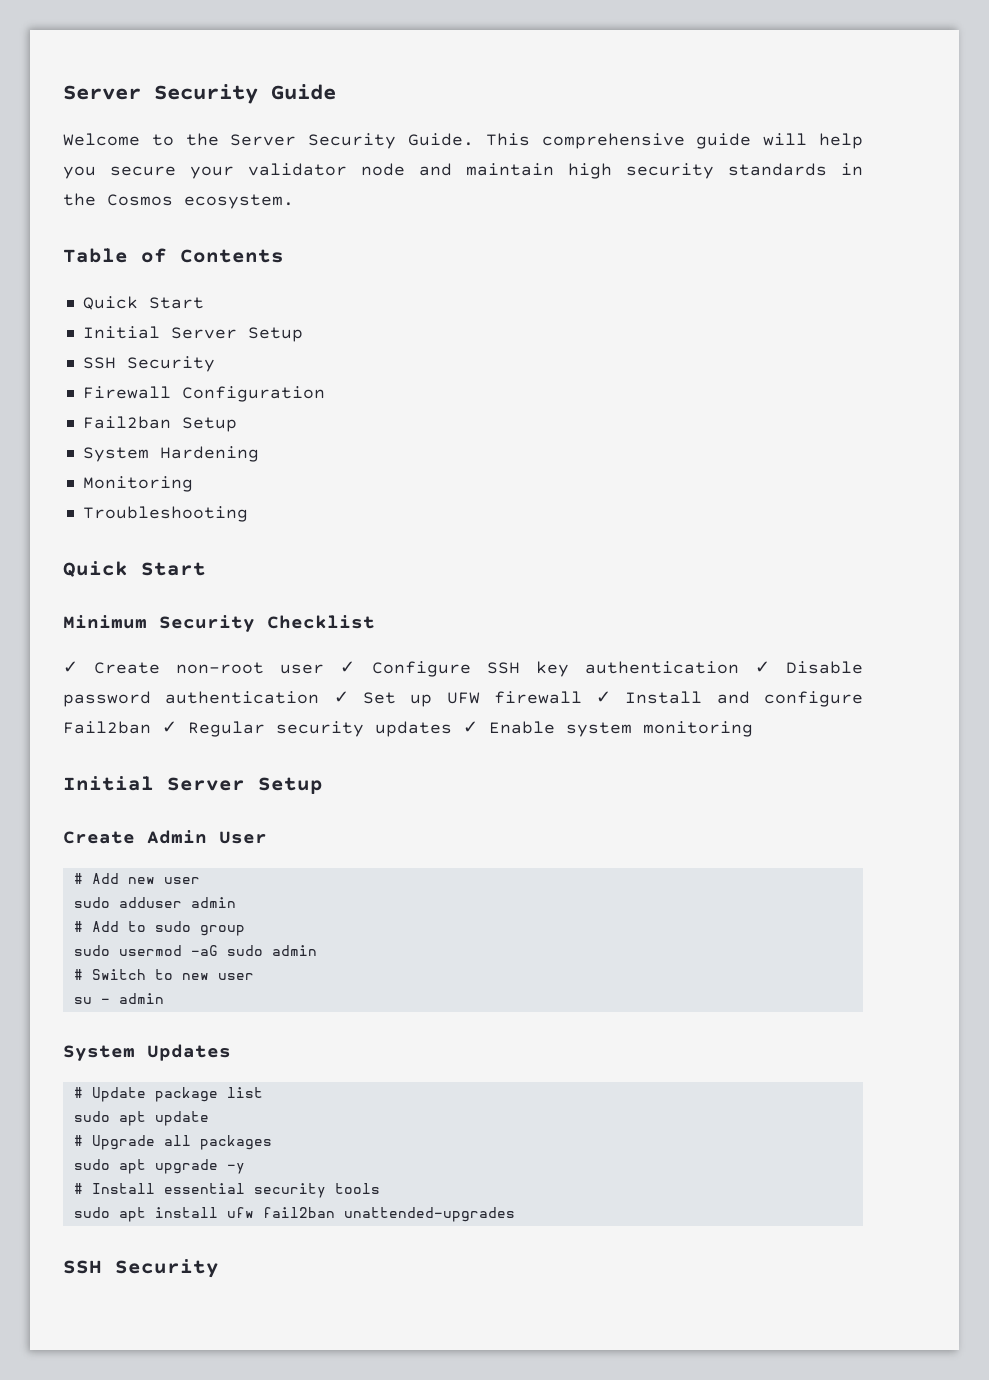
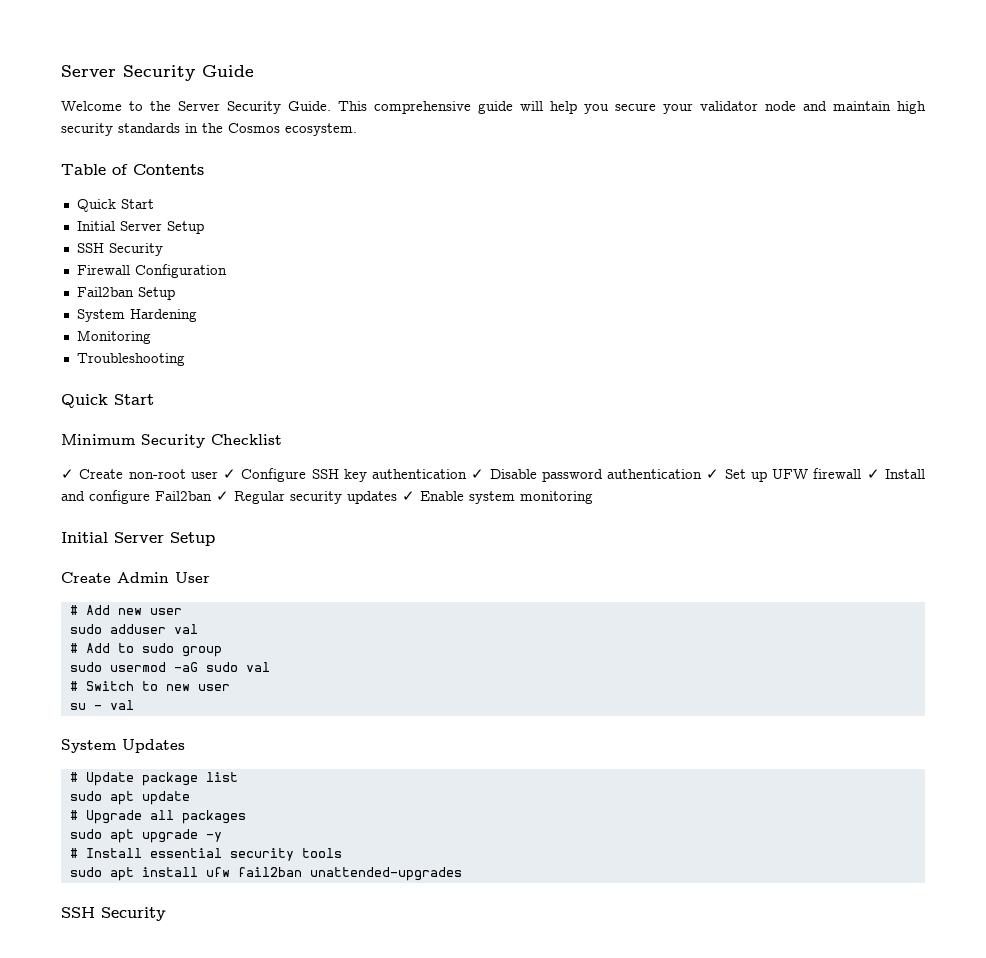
- sudo adduser admin
+ sudo adduser val
- sudo usermod -aG sudo admin
+ sudo usermod -aG sudo val
- su - admin
+ su - val

